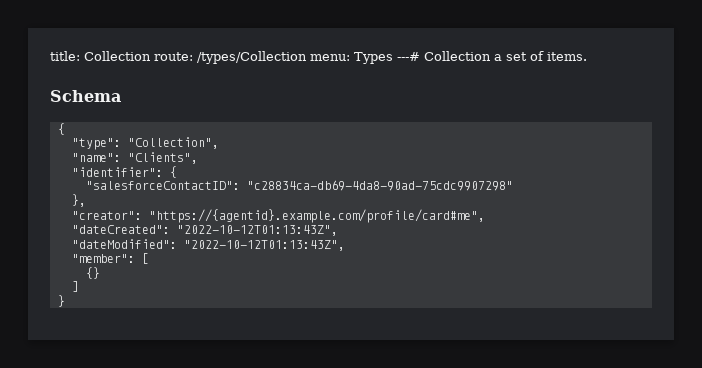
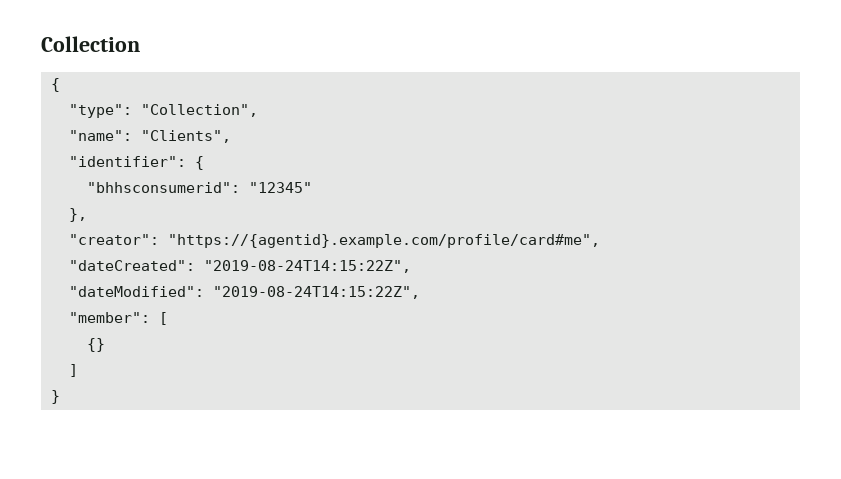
- title: Collection route: /types/Collection menu: Types ---# Collection a set of items.
- Schema
+ Collection
- "salesforceContactID": "c28834ca-db69-4da8-90ad-75cdc9907298"
+ "bhhsconsumerid": "12345"
- "dateCreated": "2022-10-12T01:13:43Z",
+ "dateCreated": "2019-08-24T14:15:22Z",
- "dateModified": "2022-10-12T01:13:43Z",
+ "dateModified": "2019-08-24T14:15:22Z",

